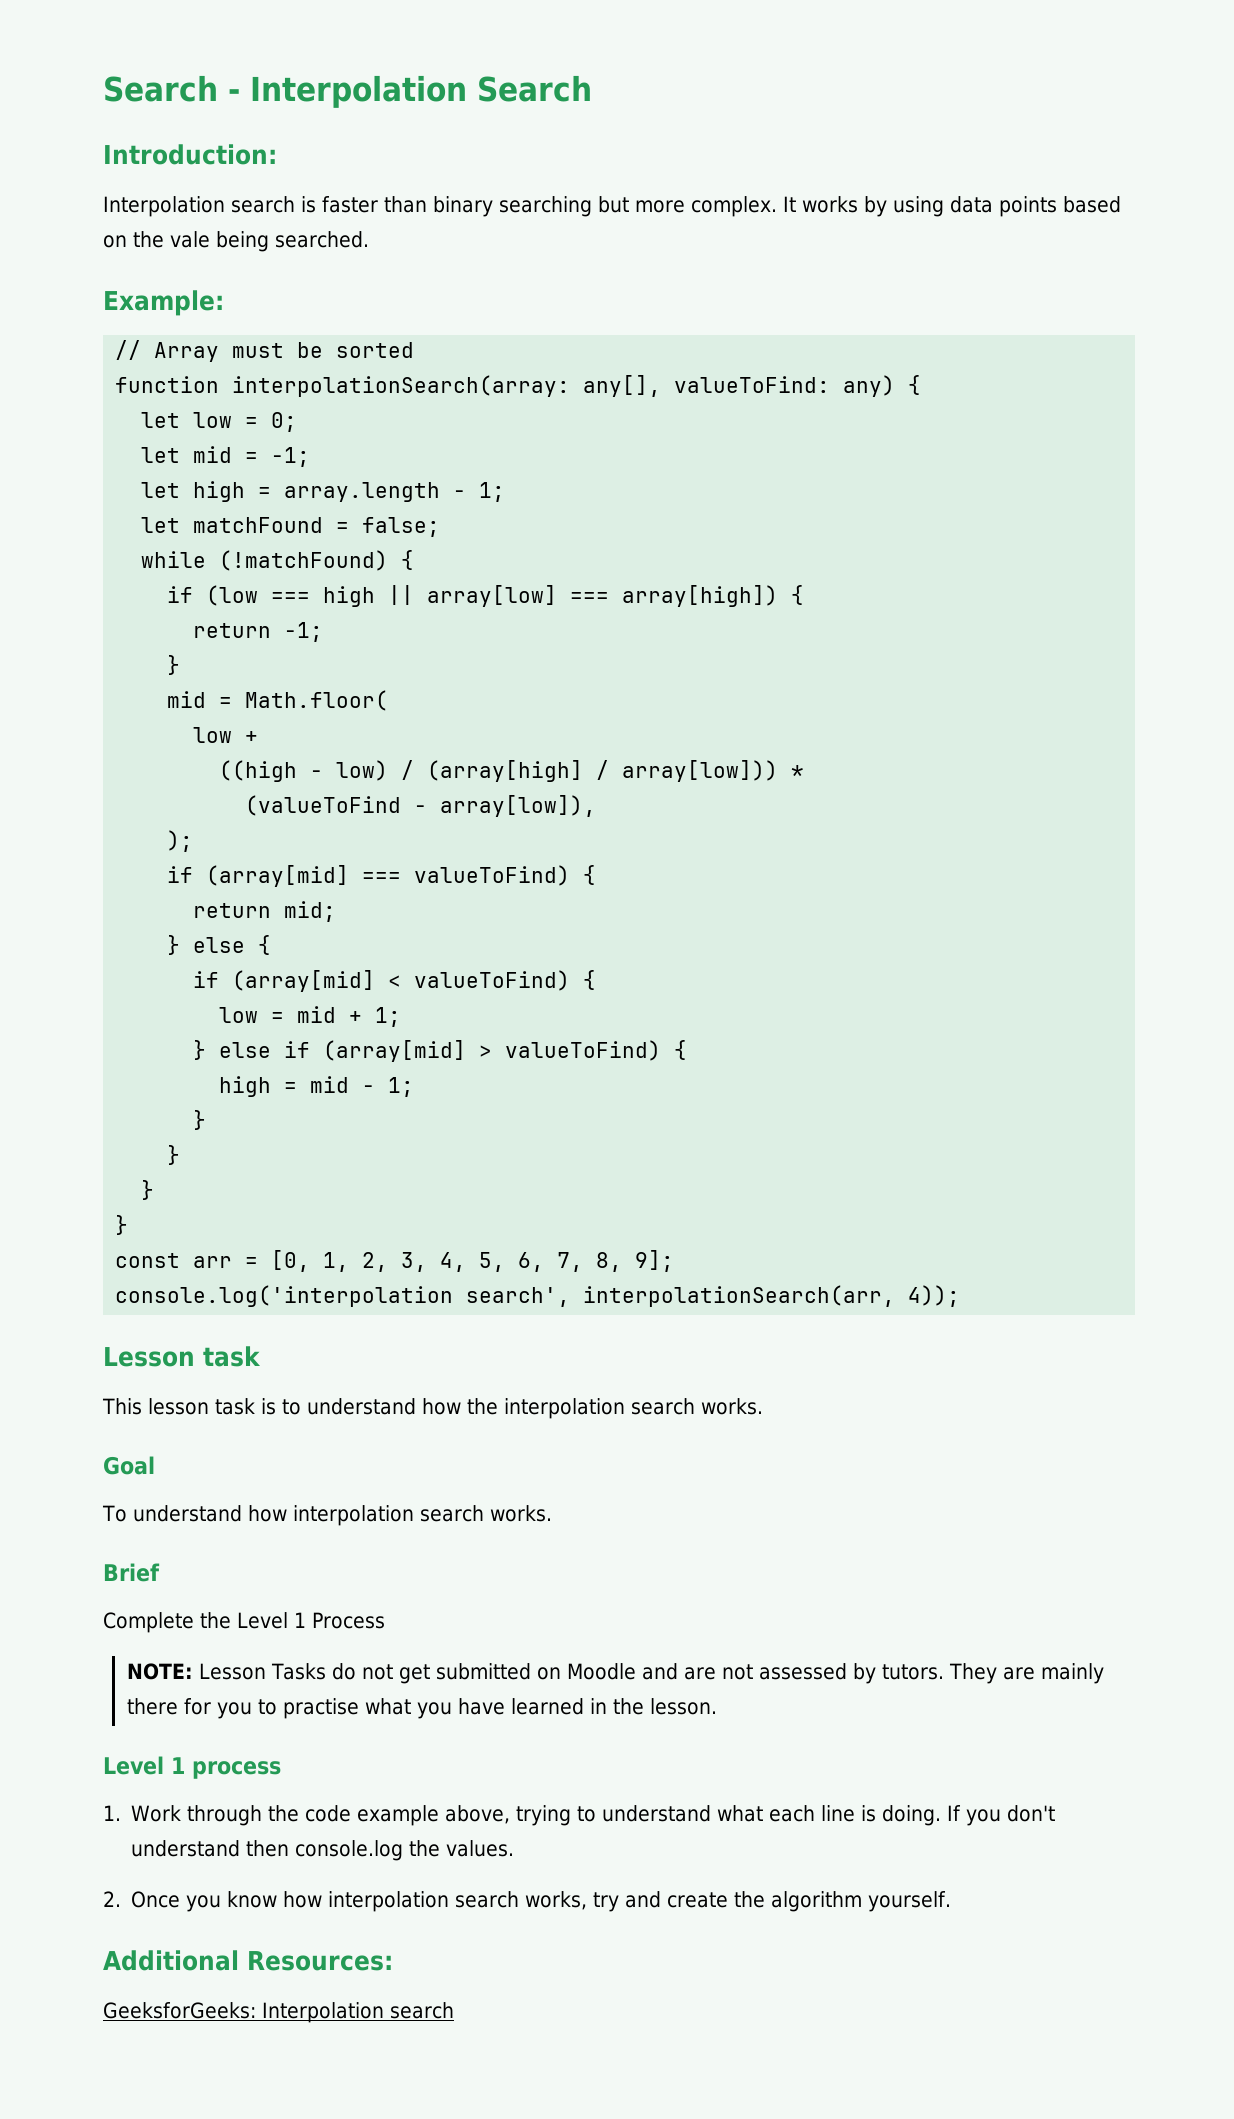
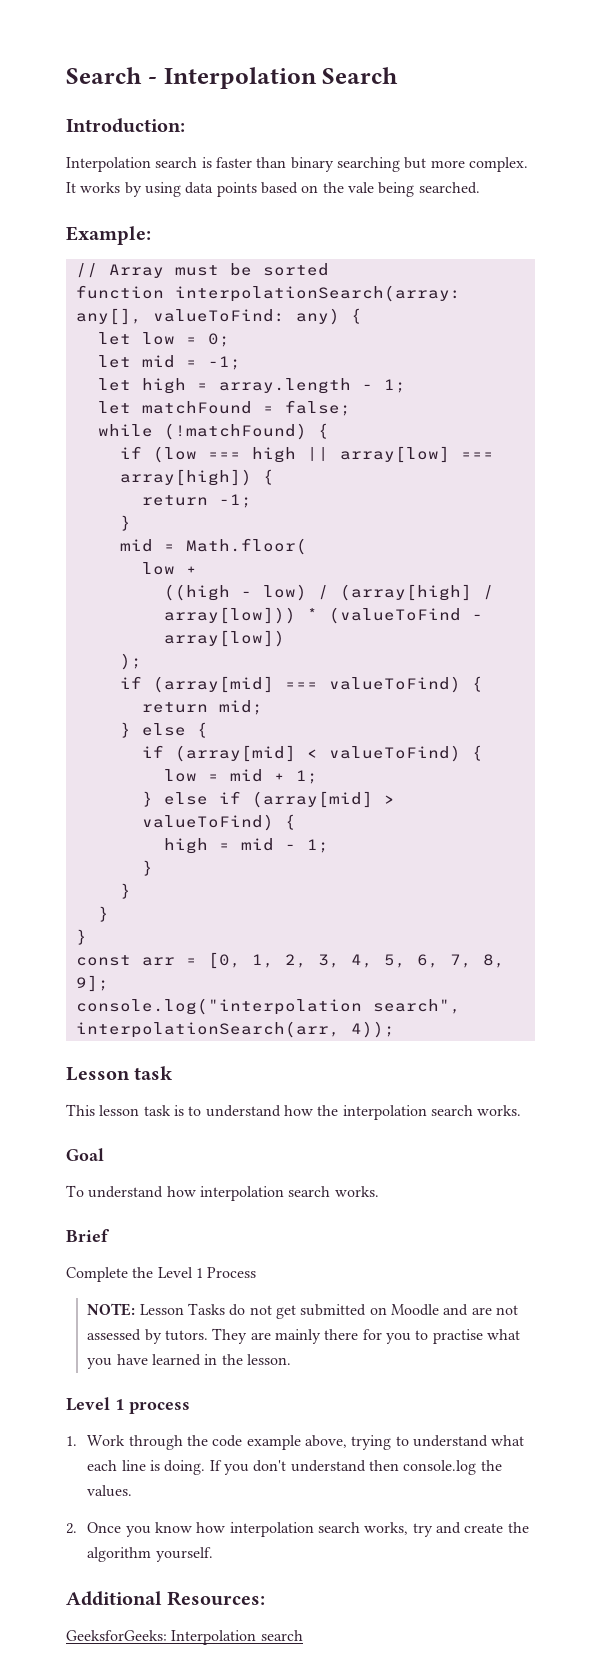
- ((high - low) / (array[high] / array[low])) *
- (valueToFind - array[low]),
+ ((high - low) / (array[high] / array[low])) * (valueToFind - array[low])
- console.log('interpolation search', interpolationSearch(arr, 4));
+ console.log("interpolation search", interpolationSearch(arr, 4));

